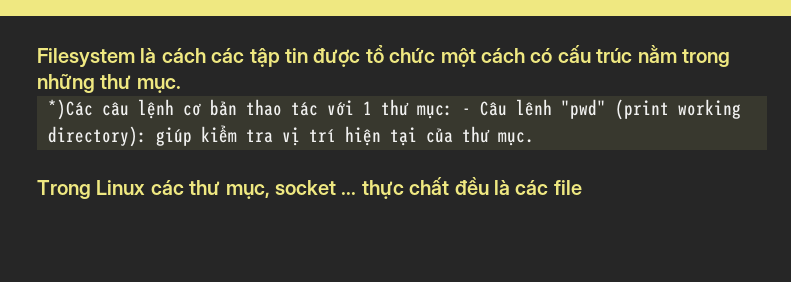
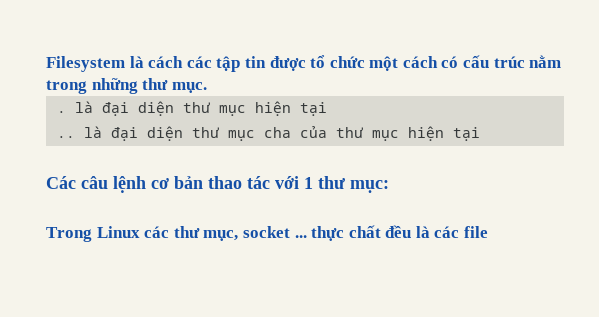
- *)Các câu lệnh cơ bản thao tác với 1 thư mục: - Câu lênh "pwd" (print working directory): giúp kiểm tra vị trí hiện tại của thư mục.
+ . là đại diện thư mục hiện tại
+ .. là đại diện thư mục cha của thư mục hiện tại
+ Các câu lệnh cơ bản thao tác với 1 thư mục:

